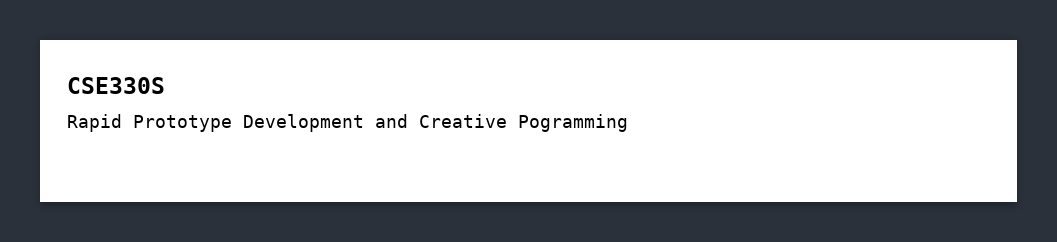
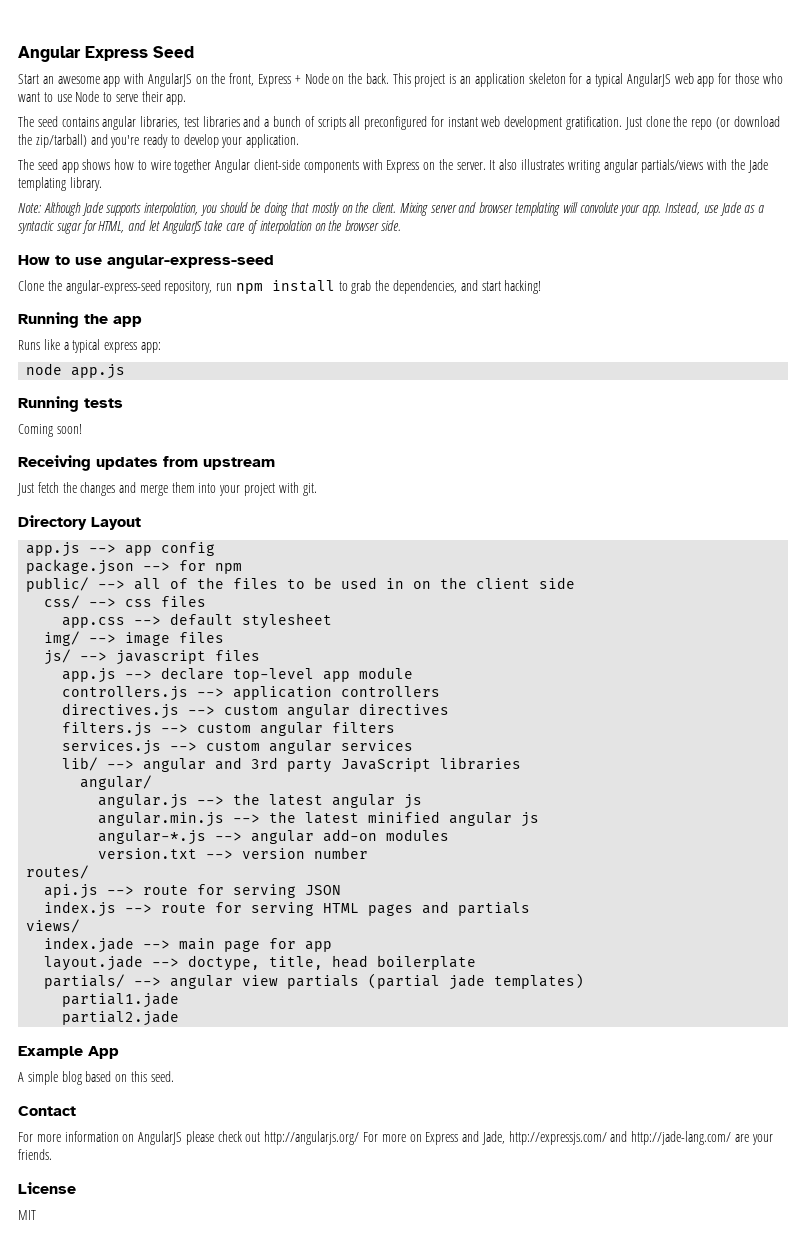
- CSE330S
- Rapid Prototype Development and Creative Pogramming
+ Angular Express Seed
+ Start an awesome app with AngularJS on the front, Express + Node on the back. This project is an application skeleton for a typical AngularJS web app for those who want to use Node to serve their app.
+ The seed contains angular libraries, test libraries and a bunch of scripts all preconfigured for instant web development gratification. Just clone the repo (or download the zip/tarball) and you're ready to develop your application.
+ The seed app shows how to wire together Angular client-side components with Express on the server. It also illustrates writing angular partials/views with the Jade templating library.
+ Note: Although Jade supports interpolation, you should be doing that mostly on the client. Mixing server and browser templating will convolute your app. Instead, use Jade as a syntactic sugar for HTML, and let AngularJS take care of interpolation on the browser side.
+ How to use angular-express-seed
+ Clone the angular-express-seed repository, run npm install to grab the dependencies, and start hacking!
+ Running the app
+ Runs like a typical express app:
+ node app.js
+ Running tests
+ Coming soon!
+ Receiving updates from upstream
+ Just fetch the changes and merge them into your project with git.
+ Directory Layout
+ app.js --> app config
+ package.json --> for npm
+ public/ --> all of the files to be used in on the client side
+ css/ --> css files
+ app.css --> default stylesheet
+ img/ --> image files
+ js/ --> javascript files
+ app.js --> declare top-level app module
+ controllers.js --> application controllers
+ directives.js --> custom angular directives
+ filters.js --> custom angular filters
+ services.js --> custom angular services
+ lib/ --> angular and 3rd party JavaScript libraries
+ angular/
+ angular.js --> the latest angular js
+ angular.min.js --> the latest minified angular js
+ angular-*.js --> angular add-on modules
+ version.txt --> version number
+ routes/
+ api.js --> route for serving JSON
+ index.js --> route for serving HTML pages and partials
+ views/
+ index.jade --> main page for app
+ layout.jade --> doctype, title, head boilerplate
+ partials/ --> angular view partials (partial jade templates)
+ partial1.jade
+ partial2.jade
+ Example App
+ A simple blog based on this seed.
+ Contact
+ For more information on AngularJS please check out http://angularjs.org/ For more on Express and Jade, http://expressjs.com/ and http://jade-lang.com/ are your friends.
+ License
+ MIT

